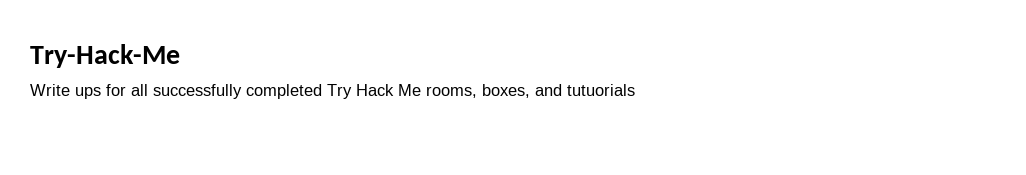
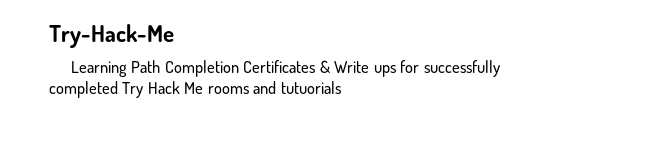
- Write ups for all successfully completed Try Hack Me rooms, boxes, and tutuorials
+ Learning Path Completion Certificates & Write ups for successfully completed Try Hack Me rooms and tutuorials

